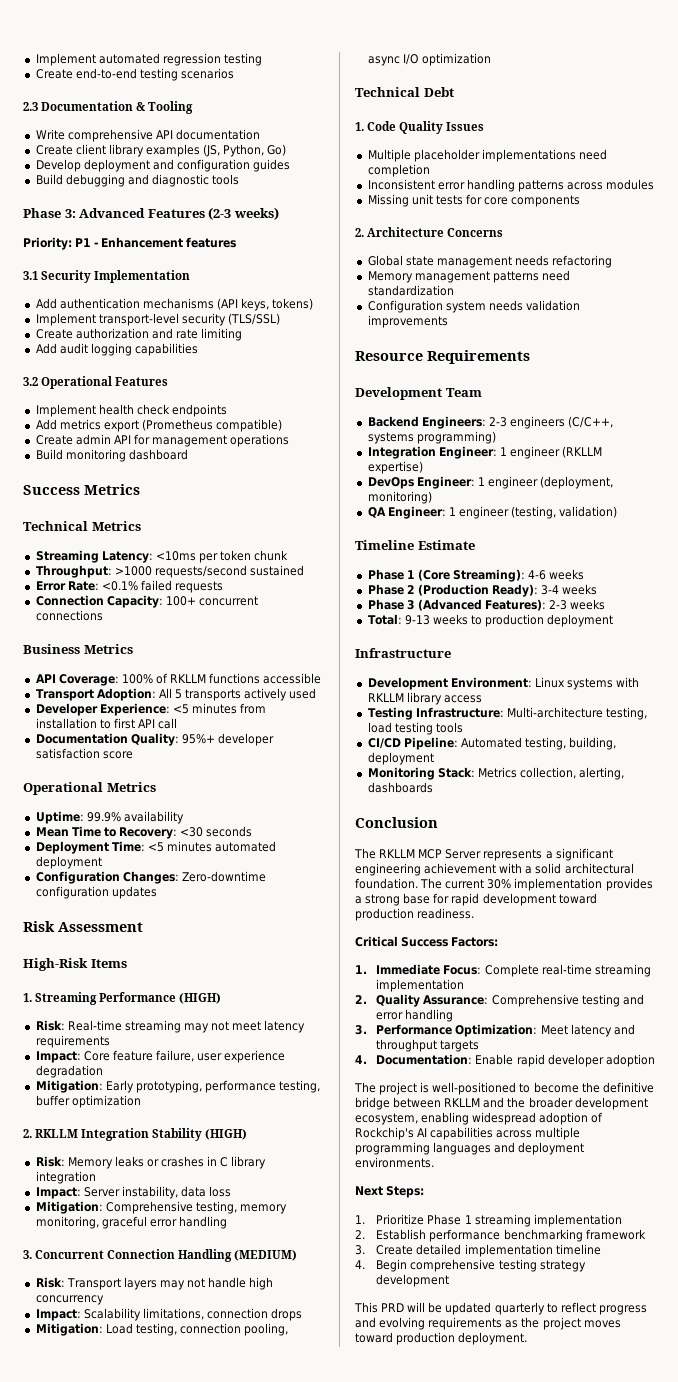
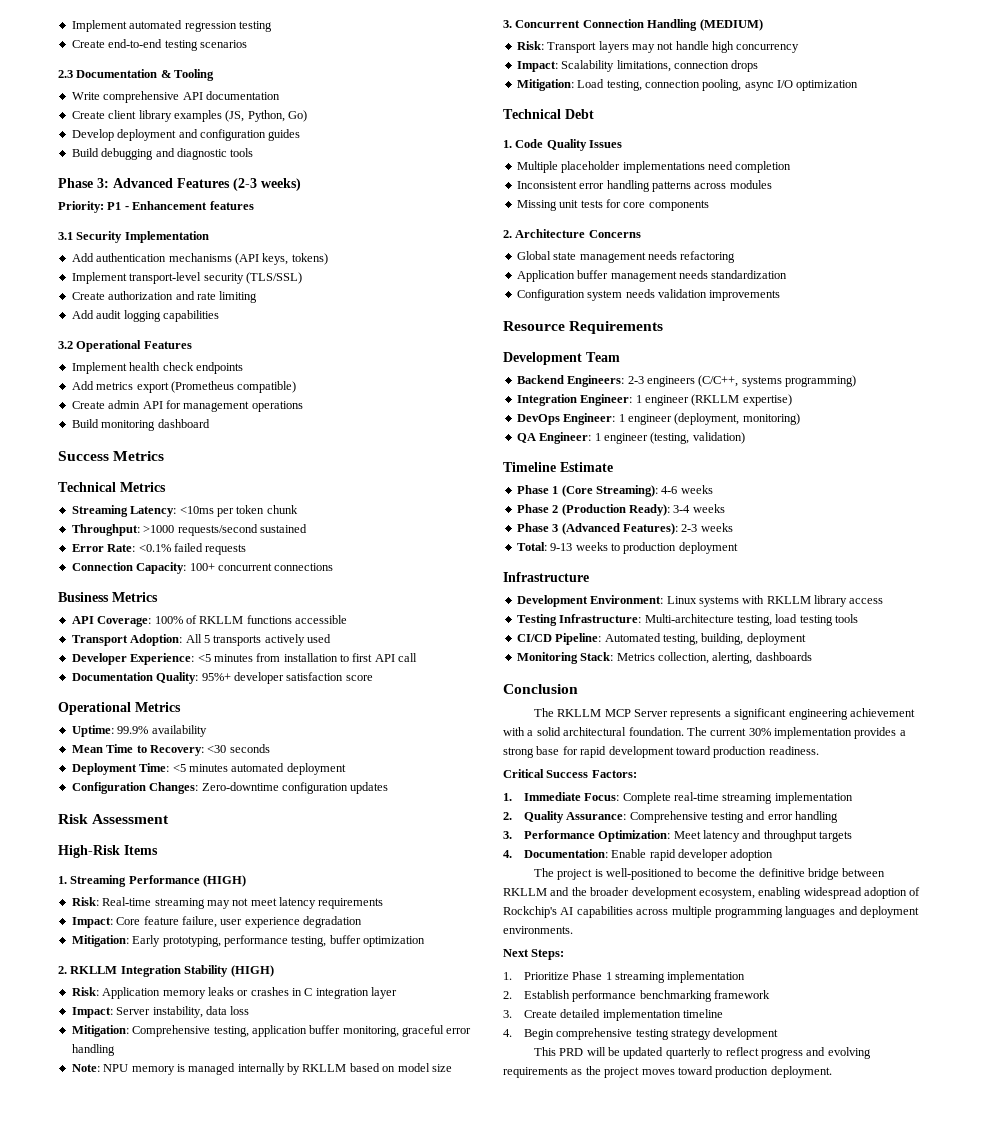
- Risk: Memory leaks or crashes in C library integration
+ Risk: Application memory leaks or crashes in C integration layer
- Mitigation: Comprehensive testing, memory monitoring, graceful error handling
+ Mitigation: Comprehensive testing, application buffer monitoring, graceful error handling
+ Note: NPU memory is managed internally by RKLLM based on model size
- Memory management patterns need standardization
+ Application buffer management needs standardization

